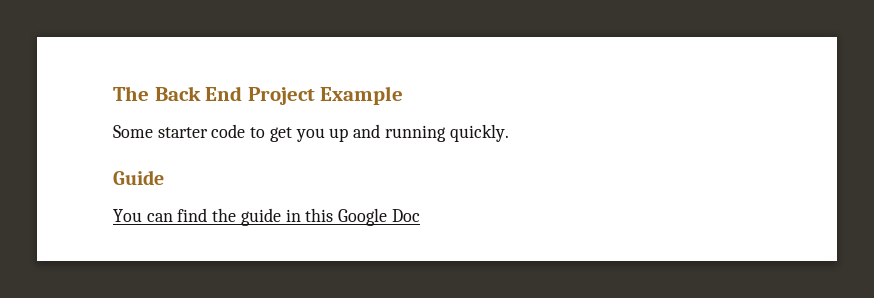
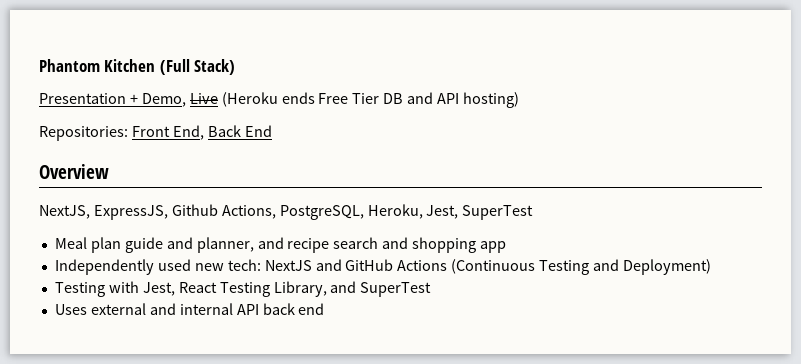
- The Back End Project Example
- Some starter code to get you up and running quickly.
- Guide
- You can find the guide in this Google Doc
+ Phantom Kitchen (Full Stack)
+ Presentation + Demo, Live (Heroku ends Free Tier DB and API hosting)
+ Repositories: Front End, Back End
+ Overview
+ NextJS, ExpressJS, Github Actions, PostgreSQL, Heroku, Jest, SuperTest
+ Meal plan guide and planner, and recipe search and shopping app
+ Independently used new tech: NextJS and GitHub Actions (Continuous Testing and Deployment)
+ Testing with Jest, React Testing Library, and SuperTest
+ Uses external and internal API back end

